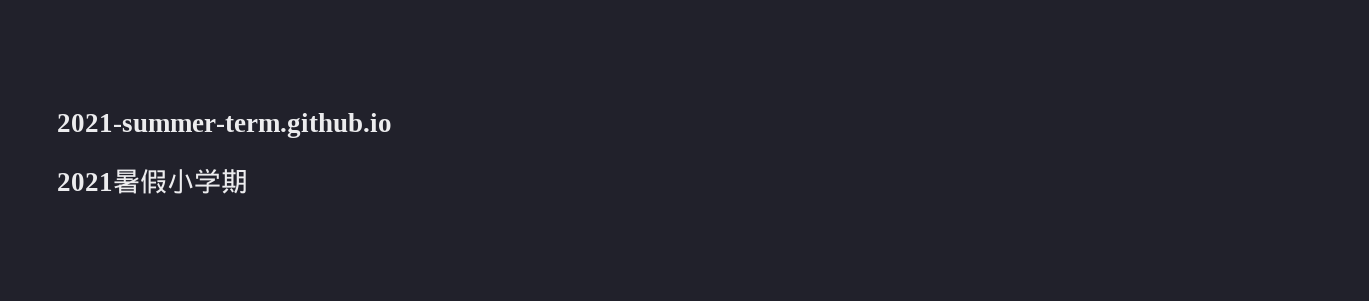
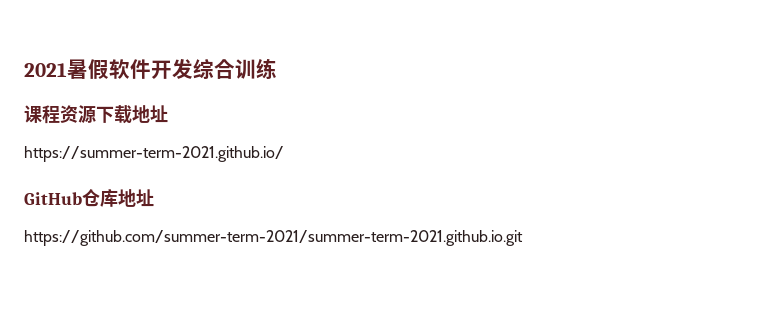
- 2021-summer-term.github.io
- 2021暑假小学期
+ 2021暑假软件开发综合训练
+ 课程资源下载地址
+ https://summer-term-2021.github.io/
+ GitHub仓库地址
+ https://github.com/summer-term-2021/summer-term-2021.github.io.git

